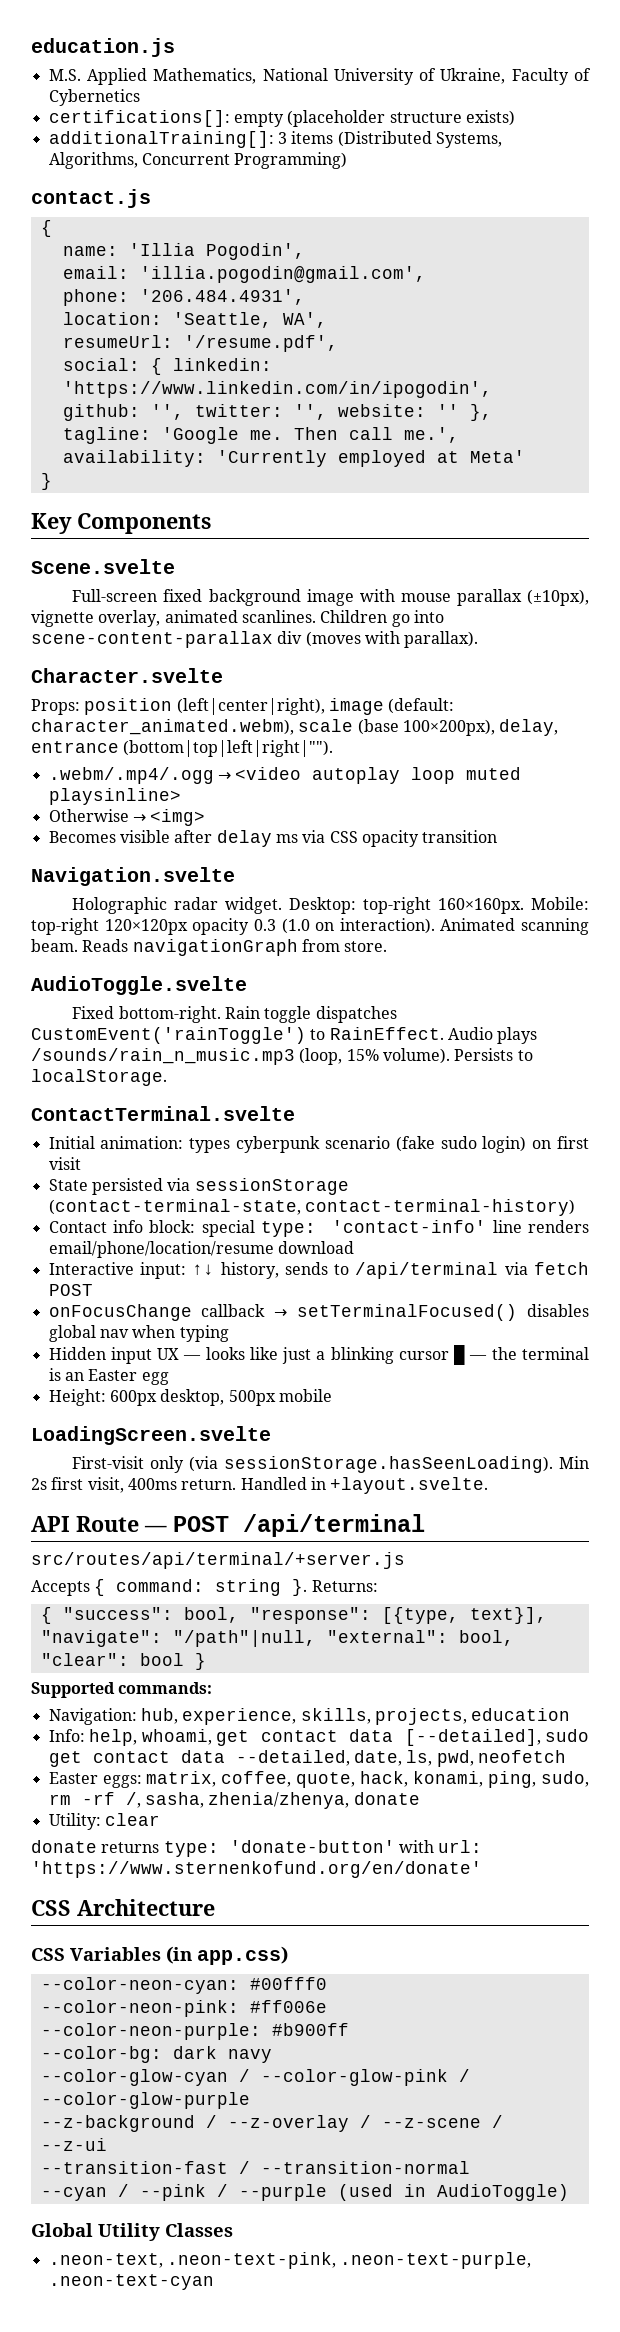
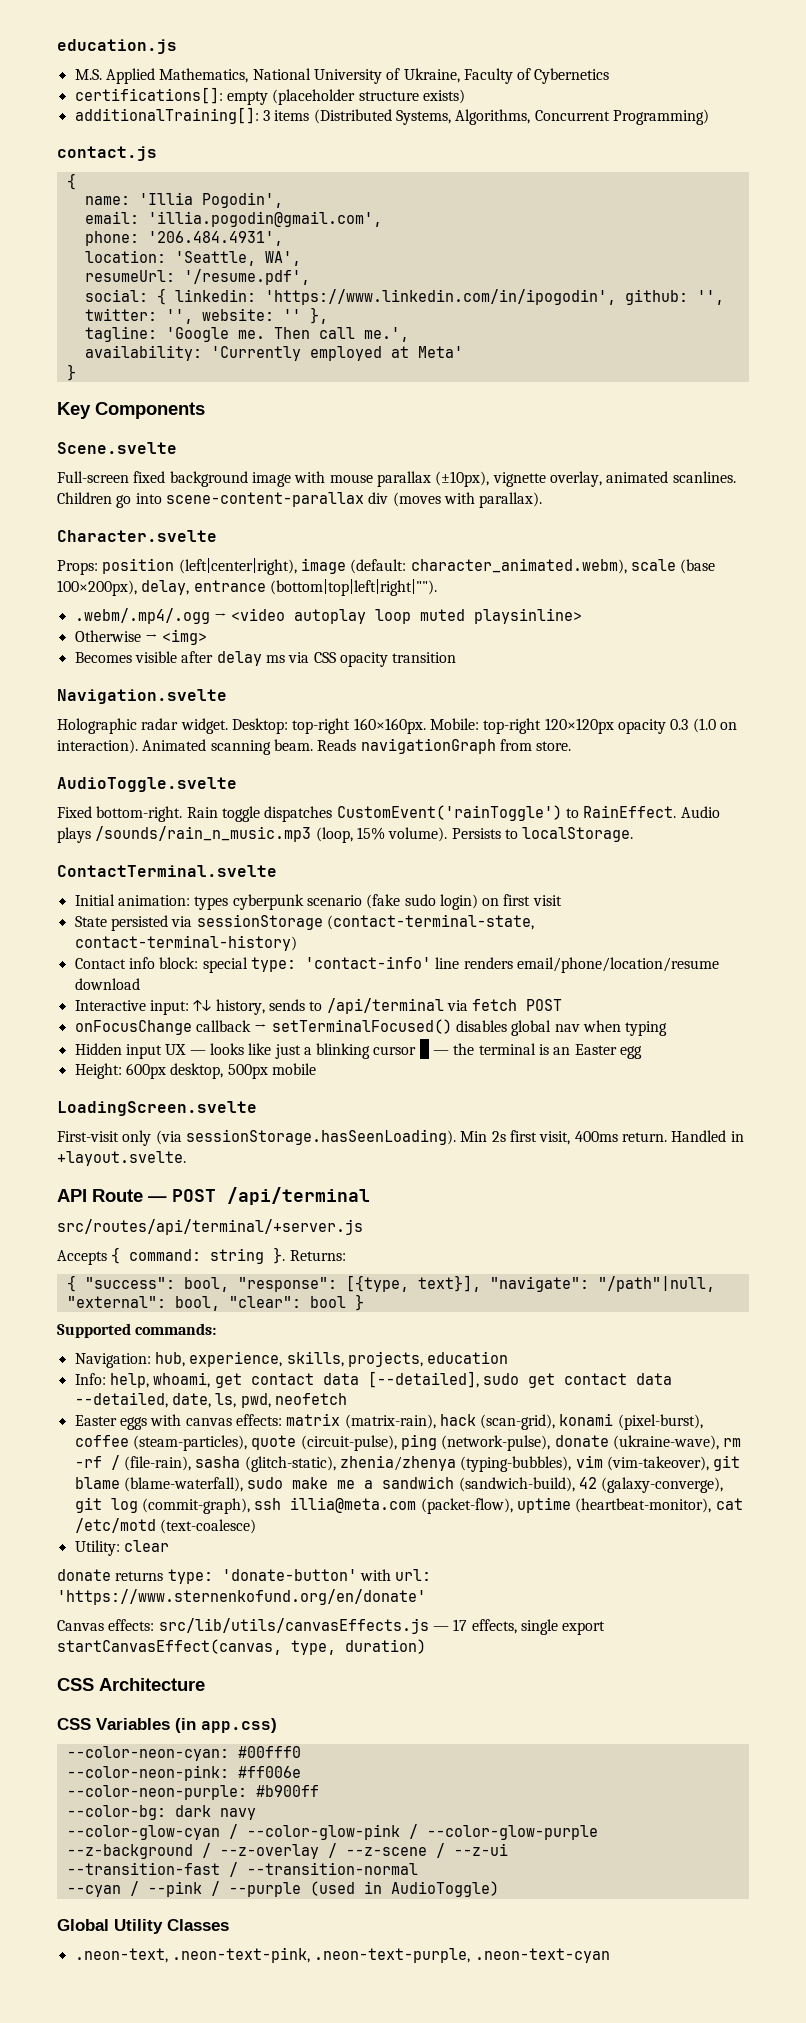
- Easter eggs: matrix, coffee, quote, hack, konami, ping, sudo, rm -rf /, sasha, zhenia/zhenya, donate
+ Easter eggs with canvas effects: matrix (matrix-rain), hack (scan-grid), konami (pixel-burst), coffee (steam-particles), quote (circuit-pulse), ping (network-pulse), donate (ukraine-wave), rm -rf / (file-rain), sasha (glitch-static), zhenia/zhenya (typing-bubbles), vim (vim-takeover), git blame (blame-waterfall), sudo make me a sandwich (sandwich-build), 42 (galaxy-converge), git log (commit-graph), ssh illia@meta.com (packet-flow), uptime (heartbeat-monitor), cat /etc/motd (text-coalesce)
+ Canvas effects: src/lib/utils/canvasEffects.js — 17 effects, single export startCanvasEffect(canvas, type, duration)

